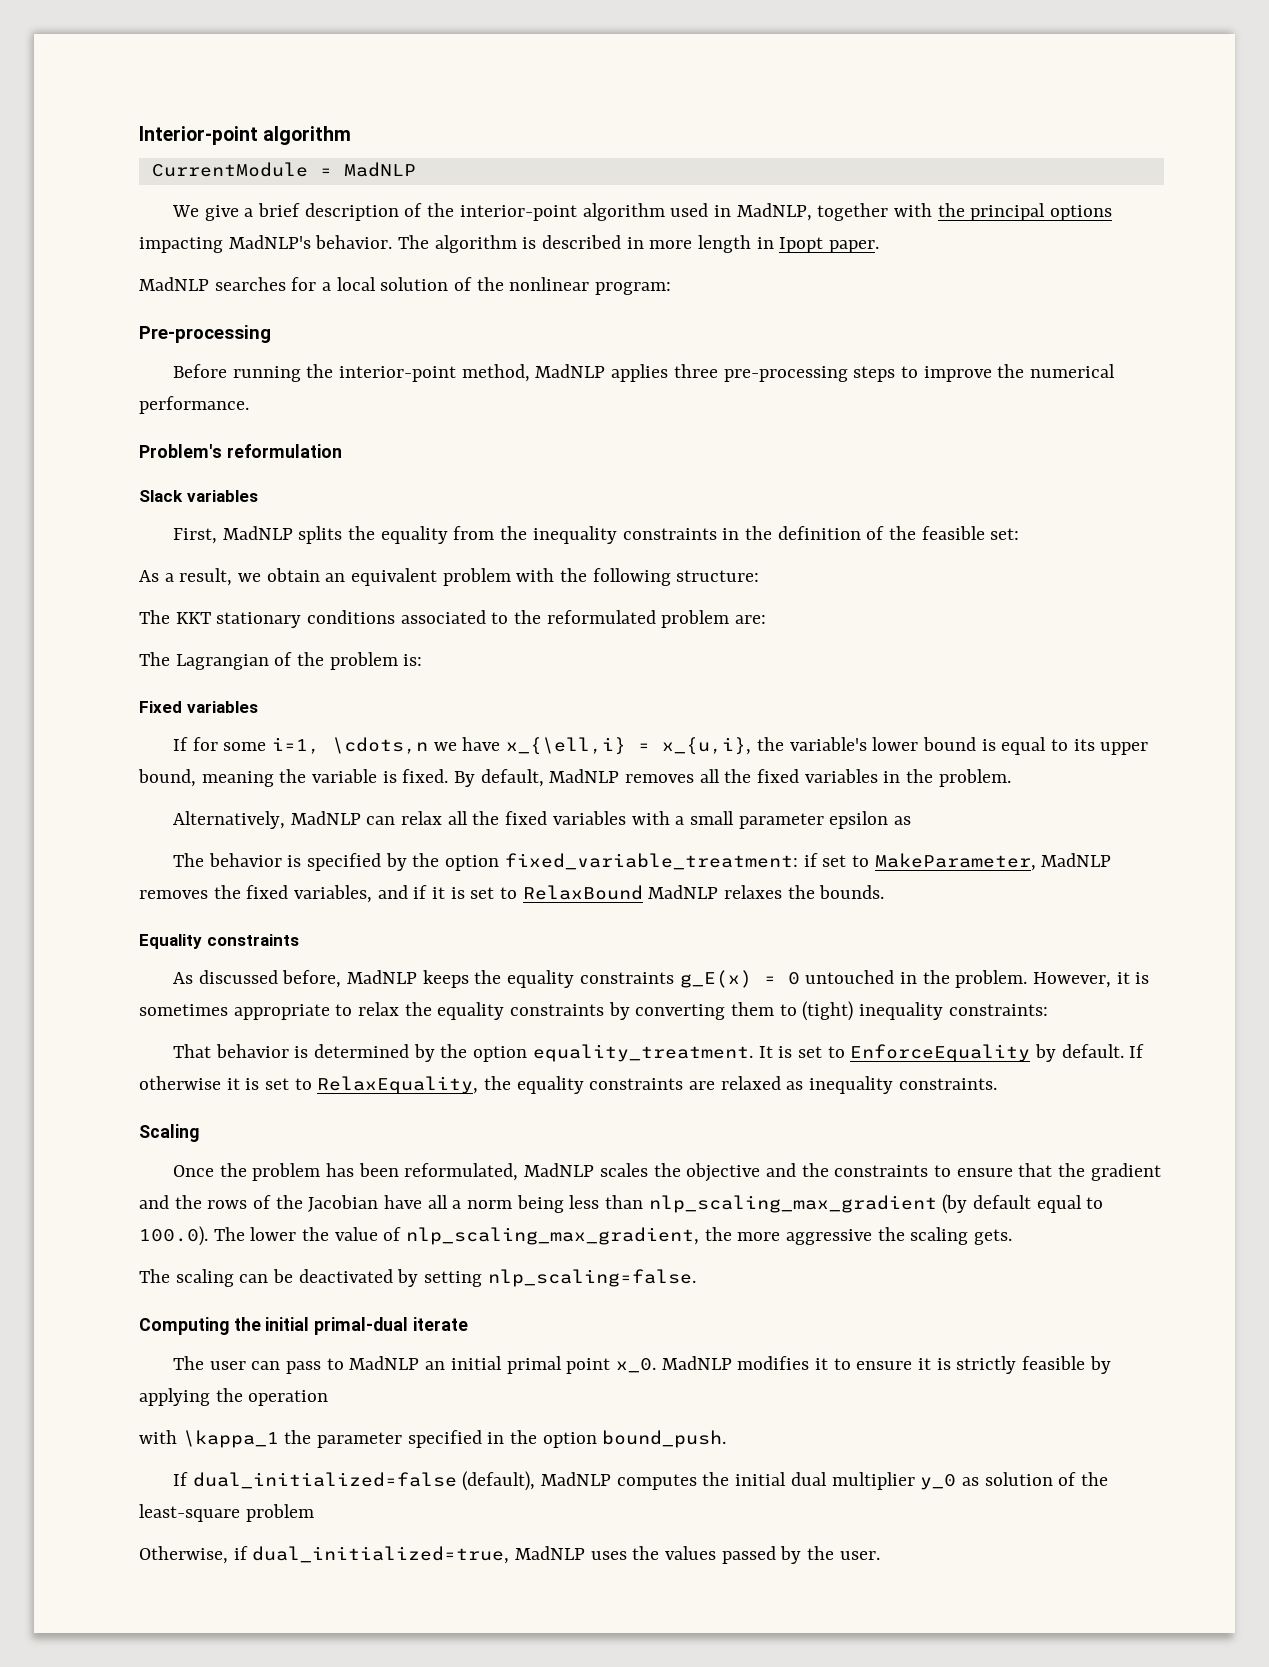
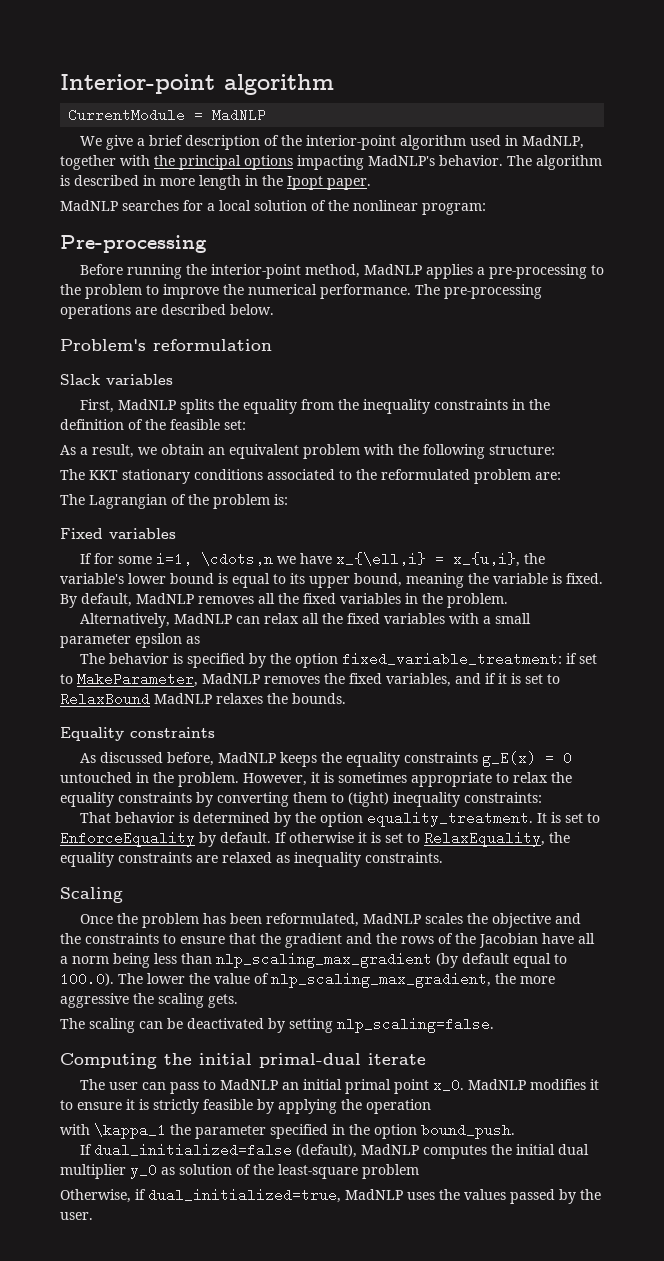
- The algorithm is described in more length in Ipopt paper.
+ The algorithm is described in more length in the Ipopt paper.
- Before running the interior-point method, MadNLP applies three pre-processing steps to improve the numerical performance.
+ Before running the interior-point method, MadNLP applies a pre-processing to the problem to improve the numerical performance. The pre-processing operations are described below.

